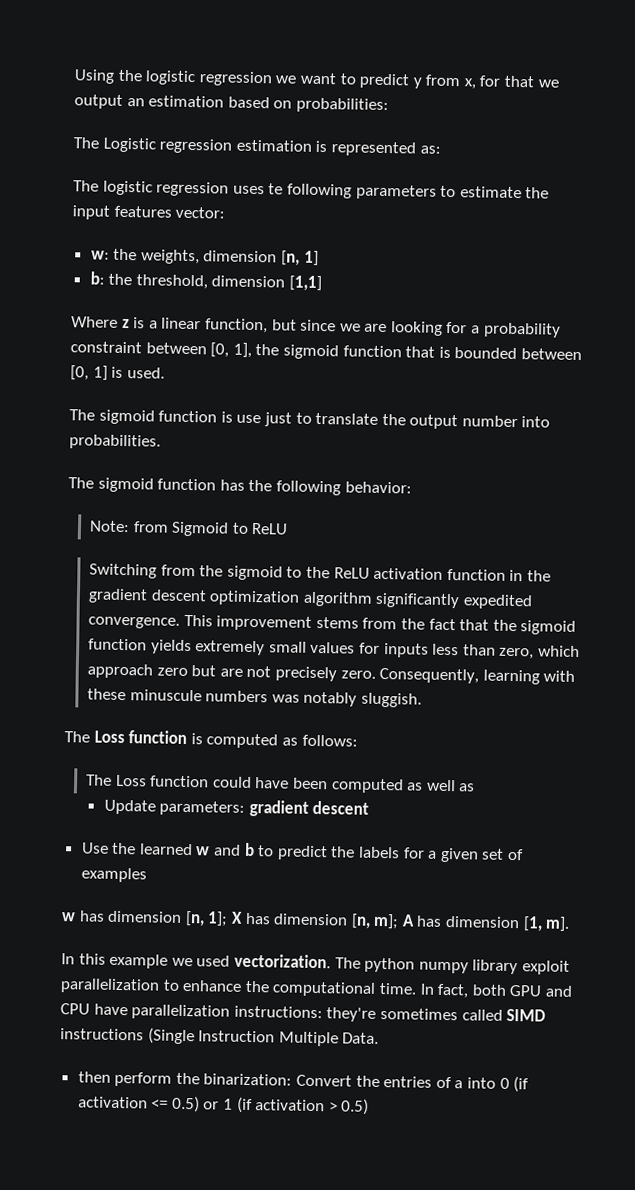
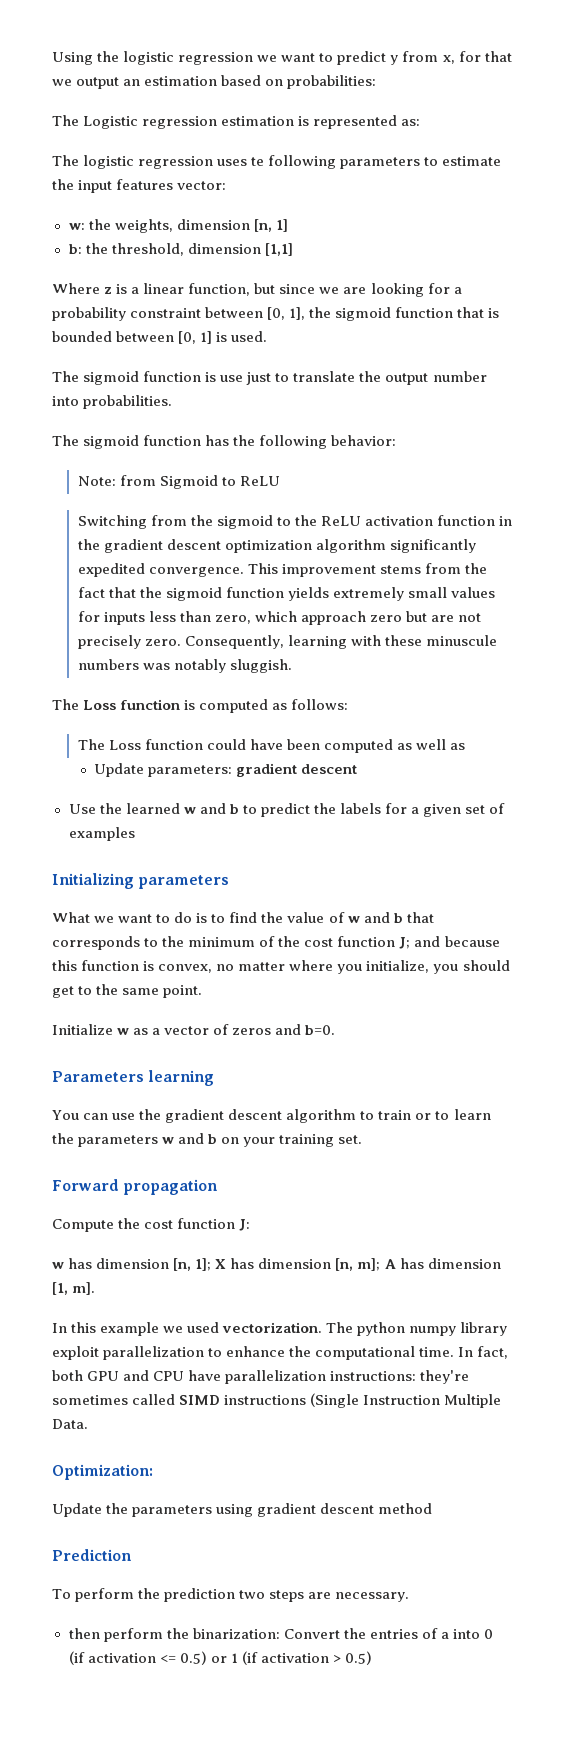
+ Initializing parameters
+ What we want to do is to find the value of w and b that corresponds to the minimum of the cost function J; and because this function is convex, no matter where you initialize, you should get to the same point.
+ Initialize w as a vector of zeros and b=0.
+ Parameters learning
+ You can use the gradient descent algorithm to train or to learn the parameters w and b on your training set.
+ Forward propagation
+ Compute the cost function J:
+ Optimization:
+ Update the parameters using gradient descent method
+ Prediction
+ To perform the prediction two steps are necessary.

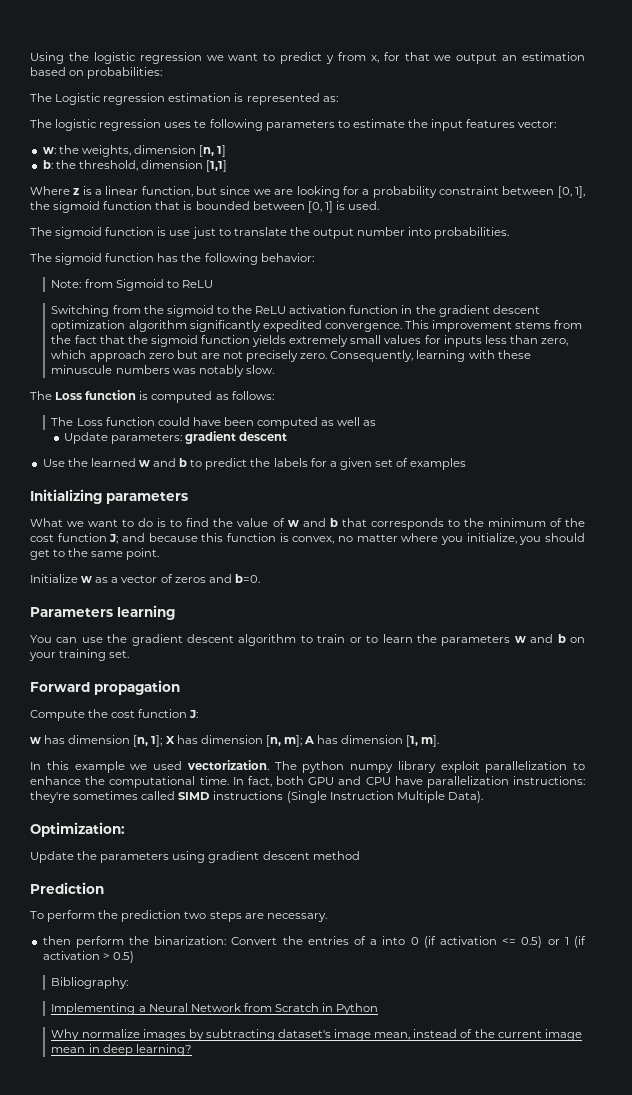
- Consequently, learning with these minuscule numbers was notably sluggish.
+ Consequently, learning with these minuscule numbers was notably slow.
- In fact, both GPU and CPU have parallelization instructions: they're sometimes called SIMD instructions (Single Instruction Multiple Data.
+ In fact, both GPU and CPU have parallelization instructions: they're sometimes called SIMD instructions (Single Instruction Multiple Data).
+ Bibliography:
+ Implementing a Neural Network from Scratch in Python
+ Why normalize images by subtracting dataset's image mean, instead of the current image mean in deep learning?

